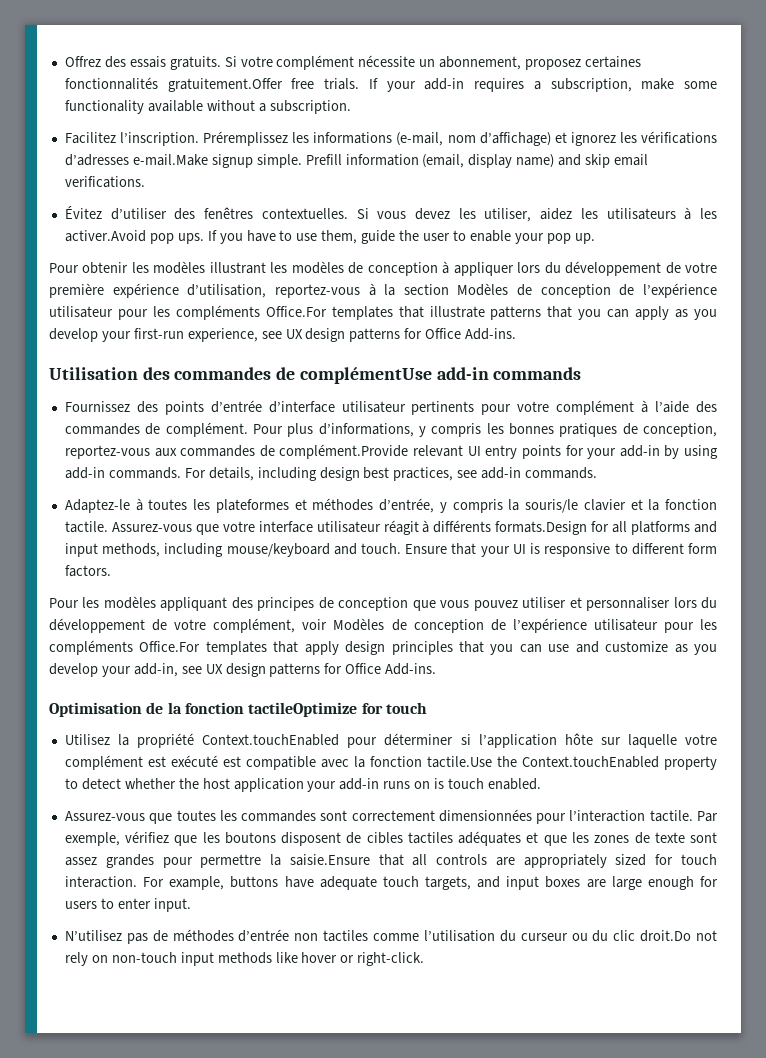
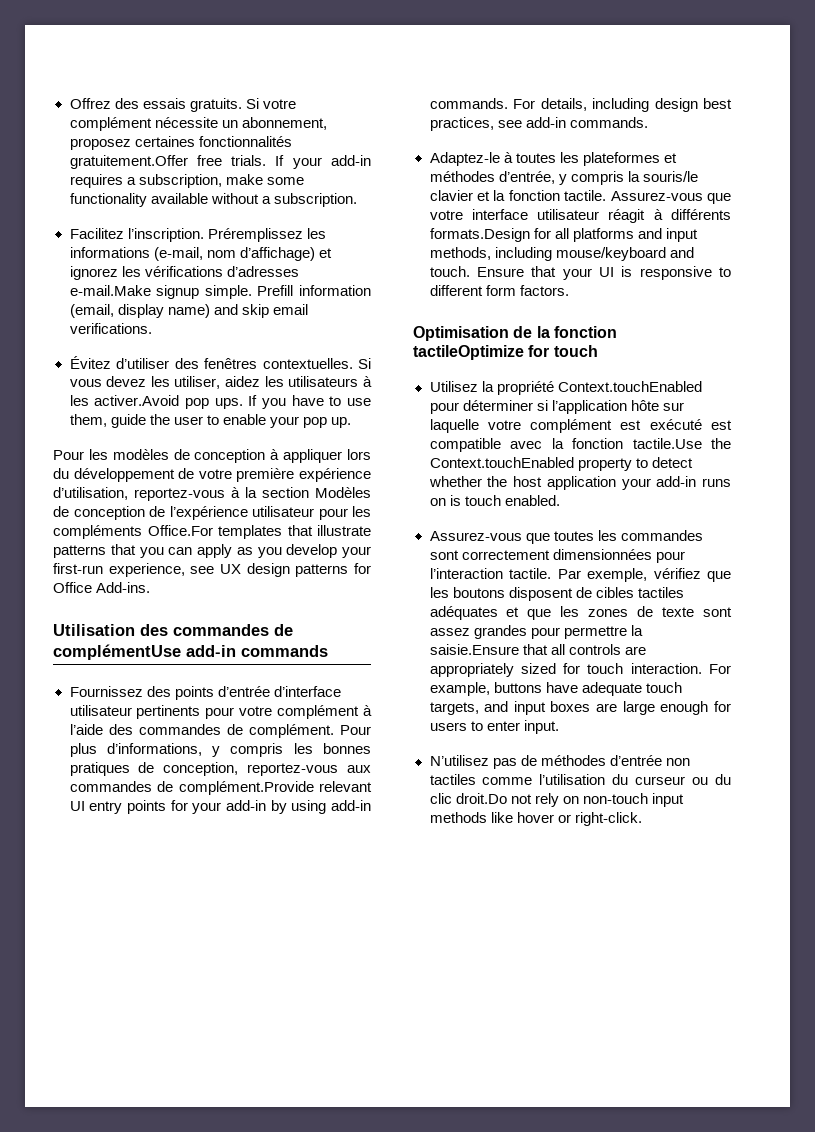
- Pour obtenir les modèles illustrant les modèles de conception à appliquer lors du développement de votre première expérience d’utilisation, reportez-vous à la section Modèles de conception de l’expérience utilisateur pour les compléments Office.For templates that illustrate patterns that you can apply as you develop your first-run experience, see UX design patterns for Office Add-ins.
+ Pour les modèles de conception à appliquer lors du développement de votre première expérience d’utilisation, reportez-vous à la section Modèles de conception de l’expérience utilisateur pour les compléments Office.For templates that illustrate patterns that you can apply as you develop your first-run experience, see UX design patterns for Office Add-ins.
- Pour les modèles appliquant des principes de conception que vous pouvez utiliser et personnaliser lors du développement de votre complément, voir Modèles de conception de l’expérience utilisateur pour les compléments Office.For templates that apply design principles that you can use and customize as you develop your add-in, see UX design patterns for Office Add-ins.

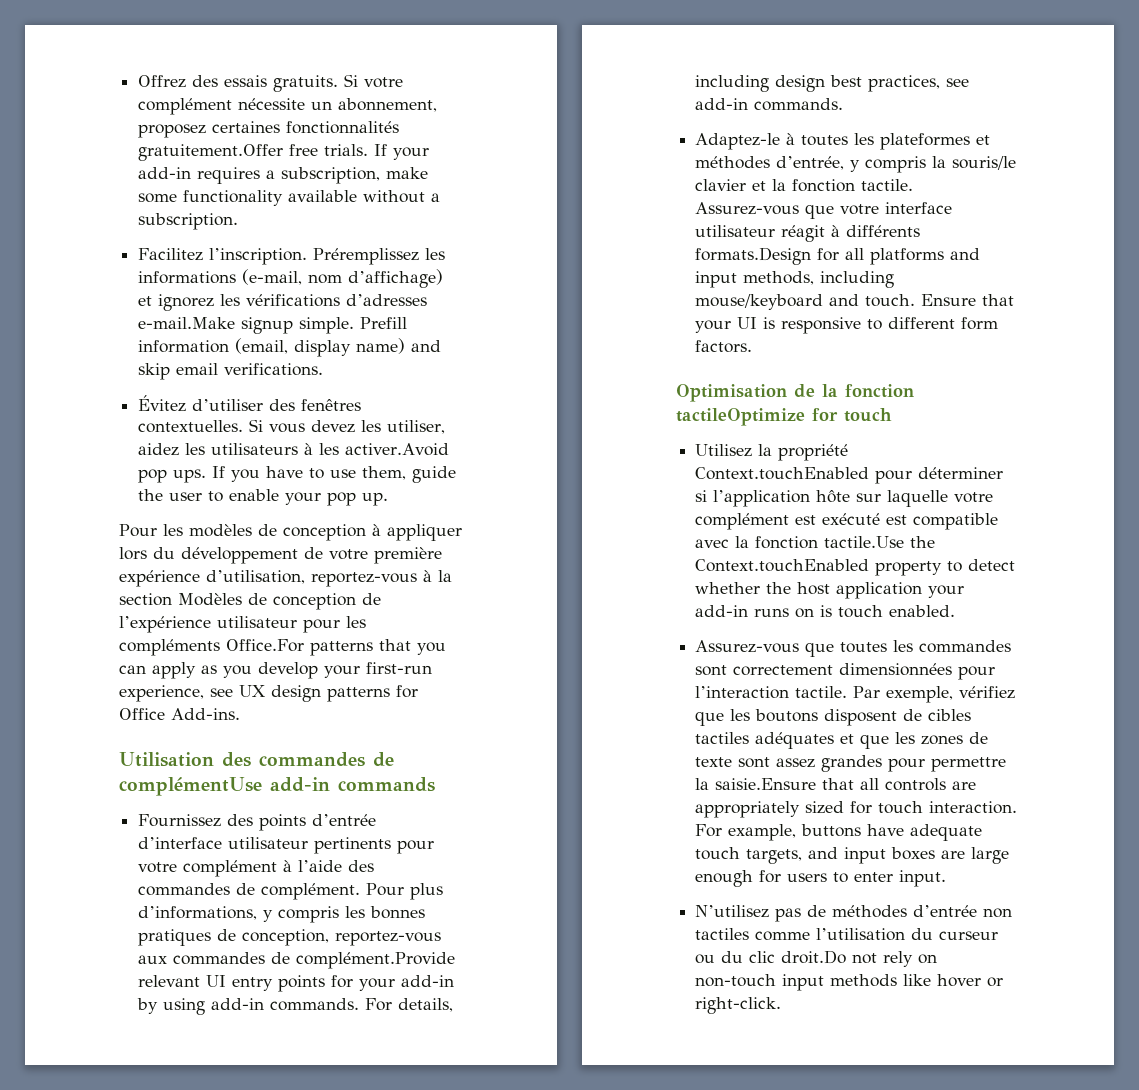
- Pour les modèles de conception à appliquer lors du développement de votre première expérience d’utilisation, reportez-vous à la section Modèles de conception de l’expérience utilisateur pour les compléments Office.For templates that illustrate patterns that you can apply as you develop your first-run experience, see UX design patterns for Office Add-ins.
+ Pour les modèles de conception à appliquer lors du développement de votre première expérience d’utilisation, reportez-vous à la section Modèles de conception de l’expérience utilisateur pour les compléments Office.For patterns that you can apply as you develop your first-run experience, see UX design patterns for Office Add-ins.

